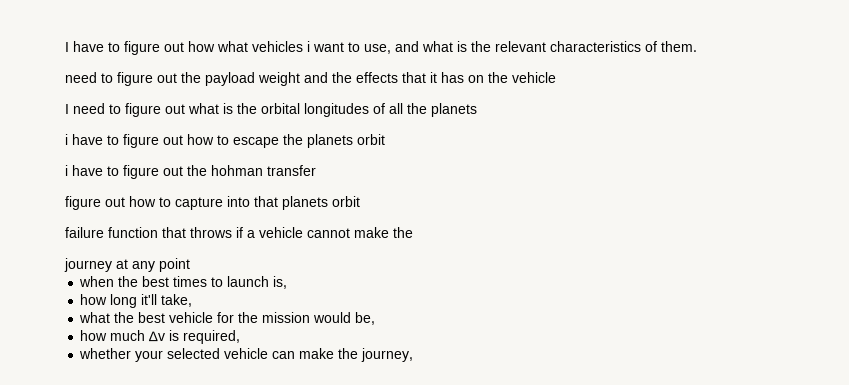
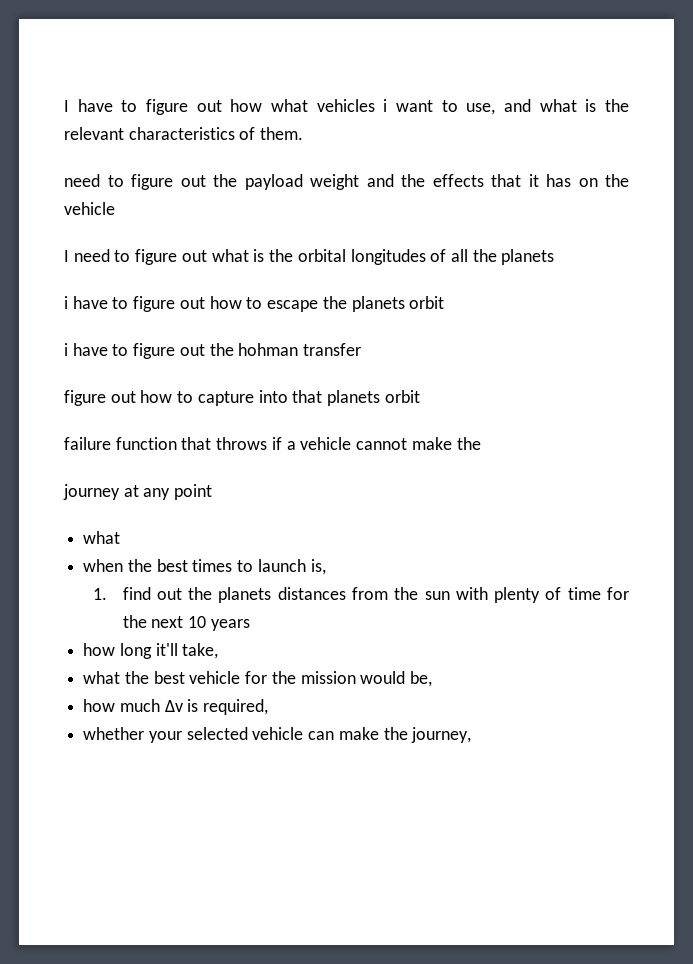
  journey at any point
+ what
+ 1. find out the planets distances from the sun with plenty of time for the next 10 years

